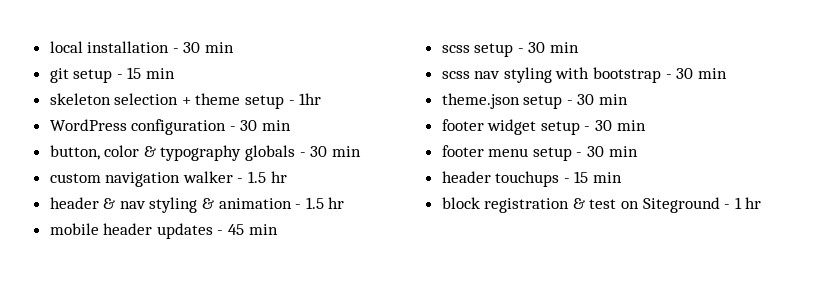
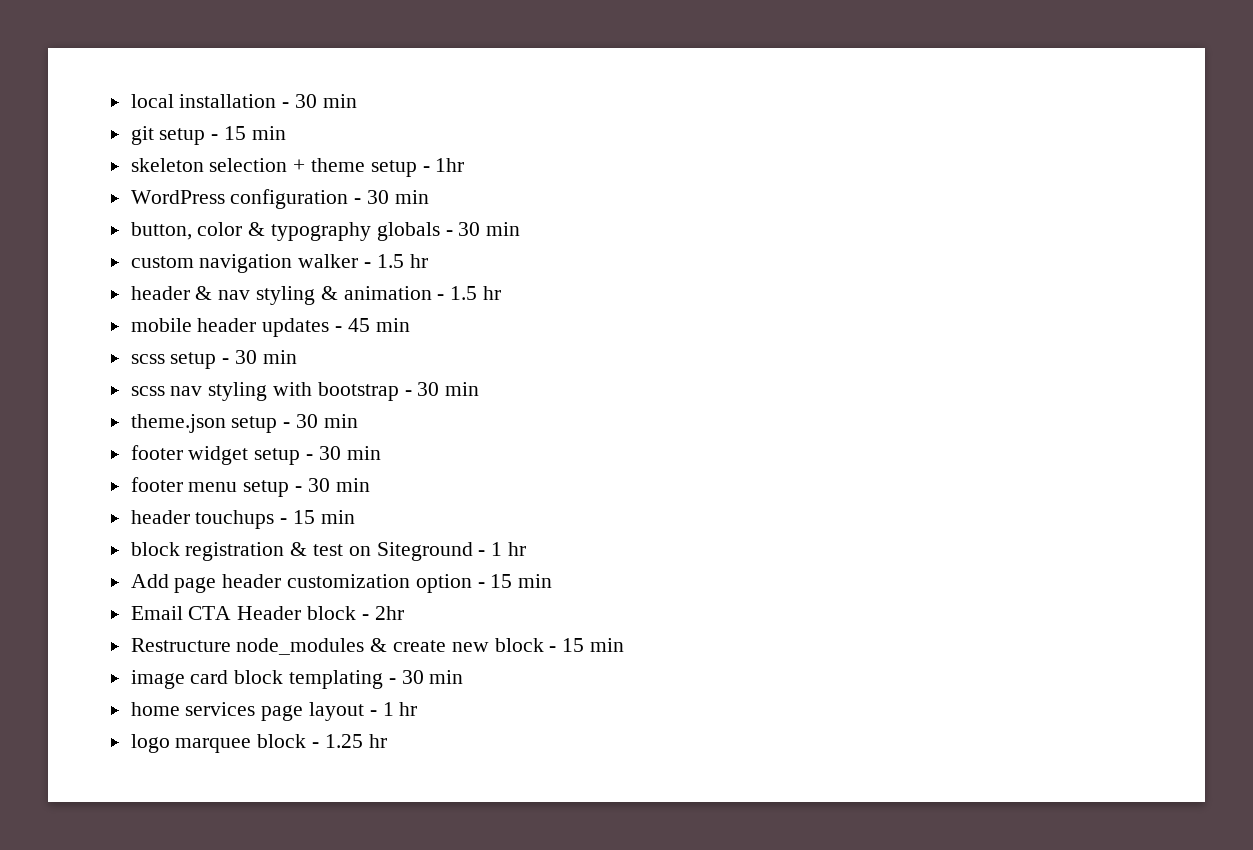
+ Add page header customization option - 15 min
+ Email CTA Header block - 2hr
+ Restructure node_modules & create new block - 15 min
+ image card block templating - 30 min
+ home services page layout - 1 hr
+ logo marquee block - 1.25 hr

